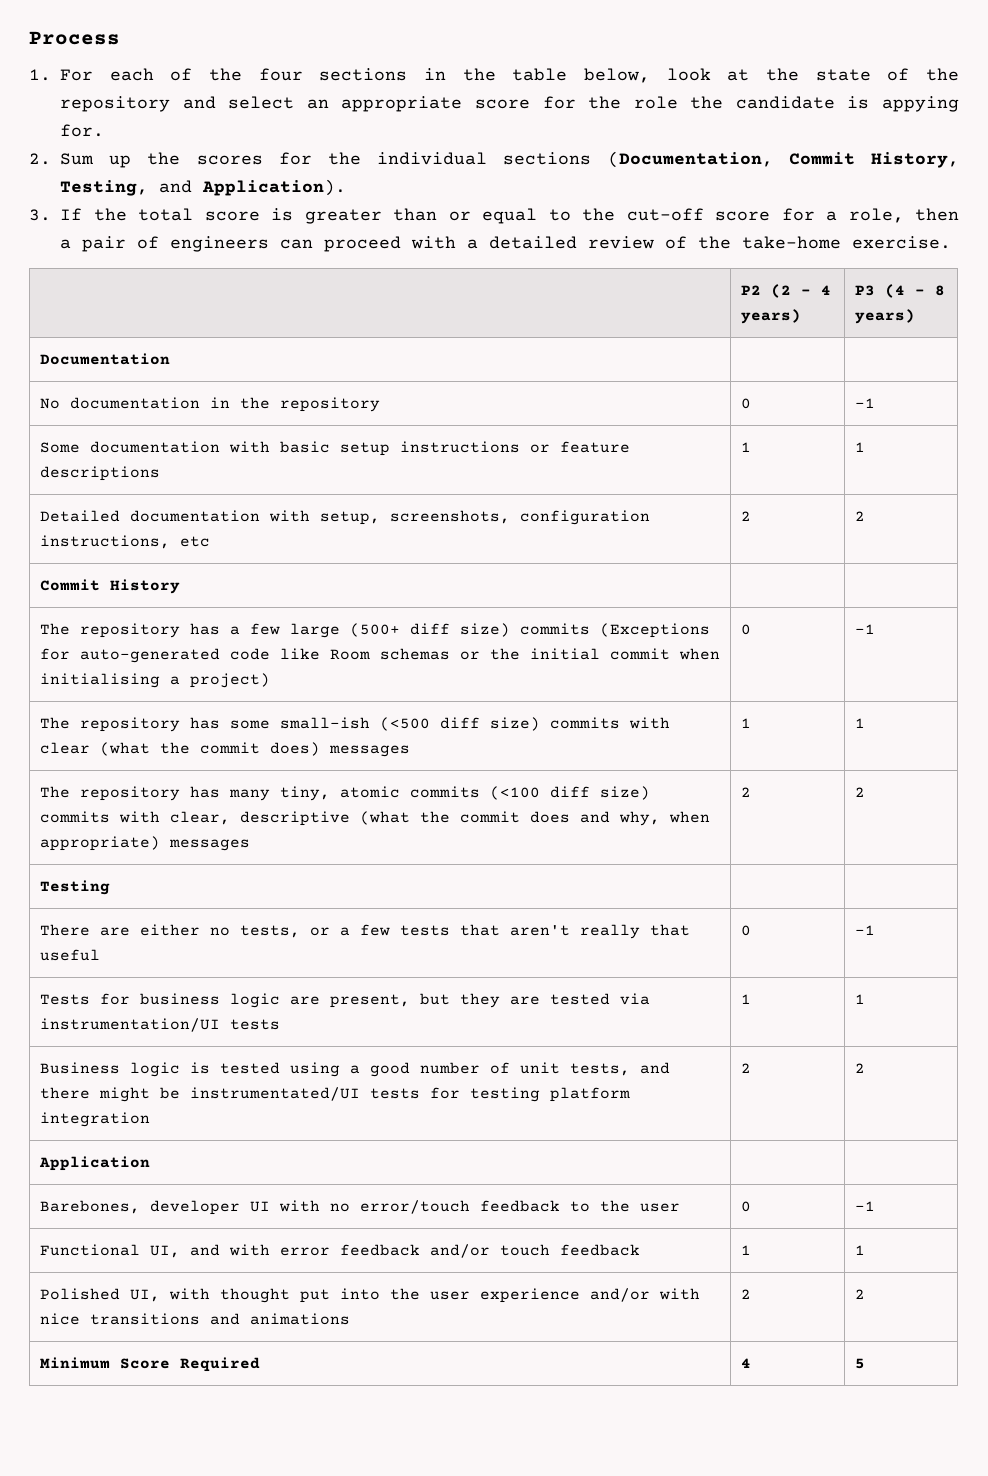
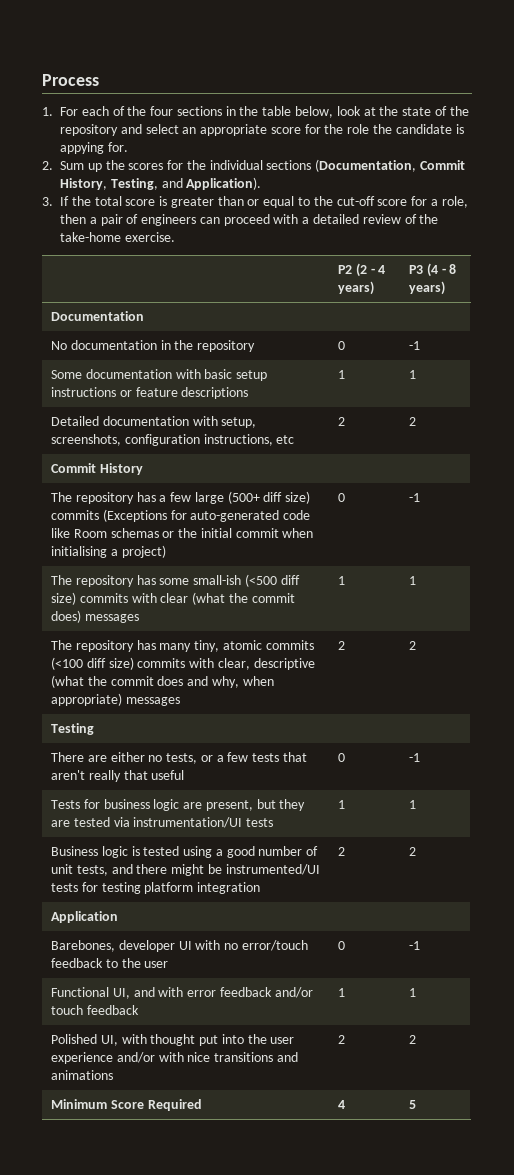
- Business logic is tested using a good number of unit tests, and there might be instrumentated/UI tests for testing platform integration | 2 | 2
+ Business logic is tested using a good number of unit tests, and there might be instrumented/UI tests for testing platform integration | 2 | 2

